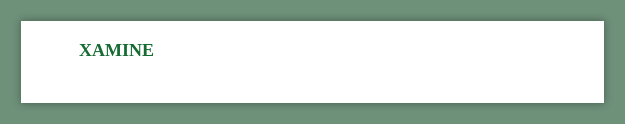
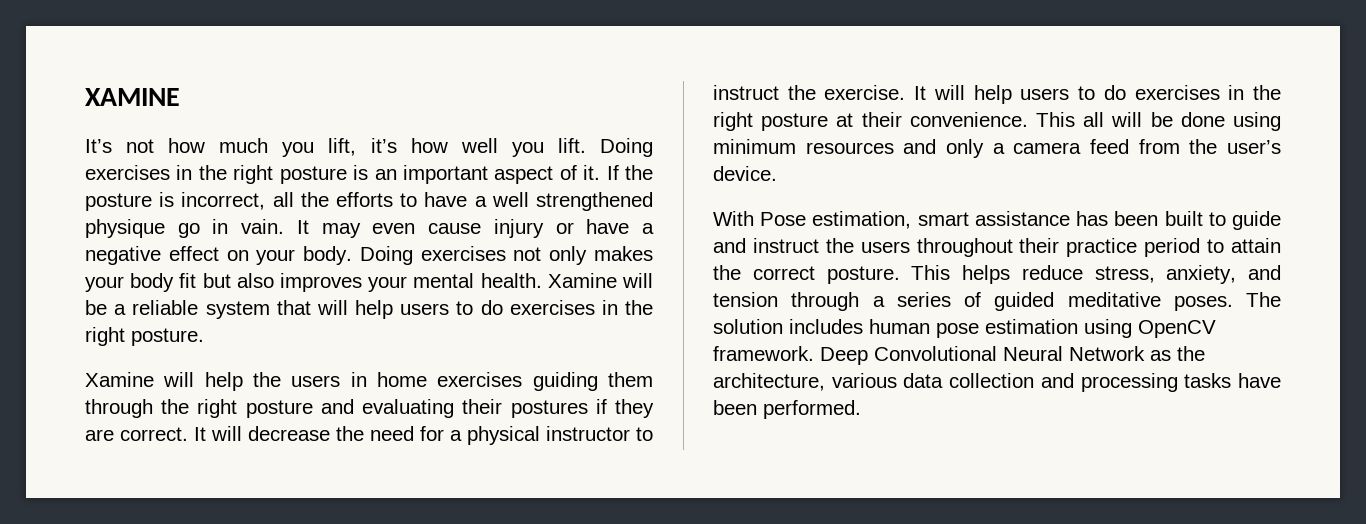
+ It’s not how much you lift, it’s how well you lift. Doing exercises in the right posture is an important aspect of it. If the posture is incorrect, all the efforts to have a well strengthened physique go in vain. It may even cause injury or have a negative effect on your body. Doing exercises not only makes your body fit but also improves your mental health. Xamine will be a reliable system that will help users to do exercises in the right posture.
+ Xamine will help the users in home exercises guiding them through the right posture and evaluating their postures if they are correct. It will decrease the need for a physical instructor to instruct the exercise. It will help users to do exercises in the right posture at their convenience. This all will be done using minimum resources and only a camera feed from the user’s device.
+ With Pose estimation, smart assistance has been built to guide and instruct the users throughout their practice period to attain the correct posture. This helps reduce stress, anxiety, and tension through a series of guided meditative poses. The solution includes human pose estimation using OpenCV framework. Deep Convolutional Neural Network as the architecture, various data collection and processing tasks have been performed.

